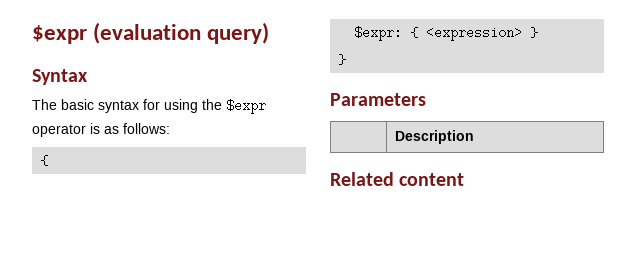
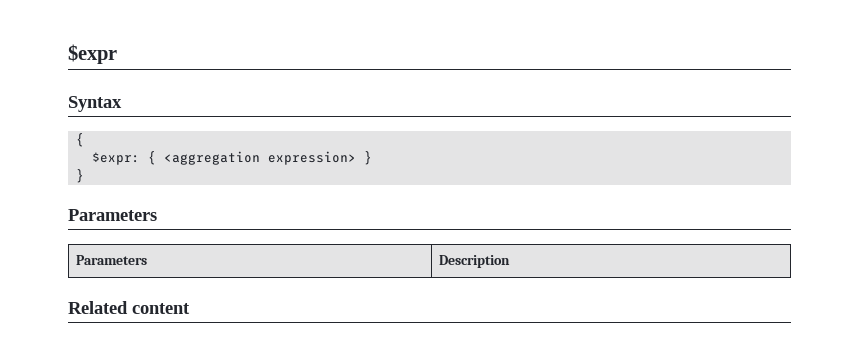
- $expr (evaluation query)
+ $expr
- The basic syntax for using the $expr operator is as follows:
- $expr: { <expression> }
+ $expr: { <aggregation expression> }
- | Description
+ Parameters | Description

